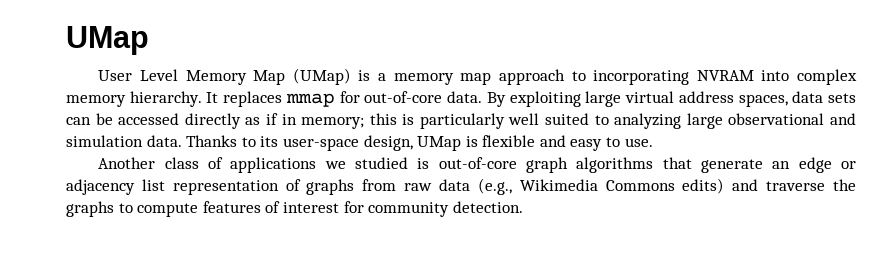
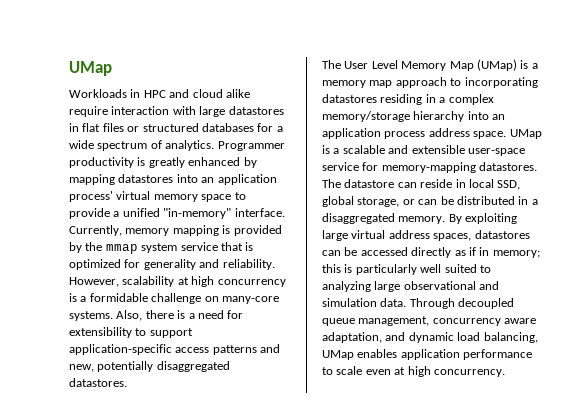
- User Level Memory Map (UMap) is a memory map approach to incorporating NVRAM into complex memory hierarchy. It replaces mmap for out-of-core data.
+ Workloads in HPC and cloud alike require interaction with large datastores in flat files or structured databases for a wide spectrum of analytics. Programmer productivity is greatly enhanced by mapping datastores into an application process' virtual memory space to provide a unified "in-memory" interface. Currently, memory mapping is provided by the mmap system service that is optimized for generality and reliability. However, scalability at high concurrency is a formidable challenge on many-core systems. Also, there is a need for extensibility to support application-specific access patterns and new, potentially disaggregated datastores.
+ The User Level Memory Map (UMap) is a memory map approach to incorporating datastores residing in a complex memory/storage hierarchy into an application process address space. UMap is a scalable and extensible user-space service for memory-mapping datastores. The datastore can reside in local SSD, global storage, or can be distributed in a disaggregated memory.
- By exploiting large virtual address spaces, data sets can be accessed directly as if in memory; this is particularly well suited to analyzing large observational and simulation data.
+ By exploiting large virtual address spaces, datastores can be accessed directly as if in memory; this is particularly well suited to analyzing large observational and simulation data.
- Thanks to its user-space design, UMap is flexible and easy to use.
- Another class of applications we studied is out-of-core graph algorithms that generate an edge or adjacency list representation of graphs from raw data (e.g., Wikimedia Commons edits) and traverse the graphs to compute features of interest for community detection.
+ Through decoupled queue management, concurrency aware adaptation, and dynamic load balancing, UMap enables application performance to scale even at high concurrency.

